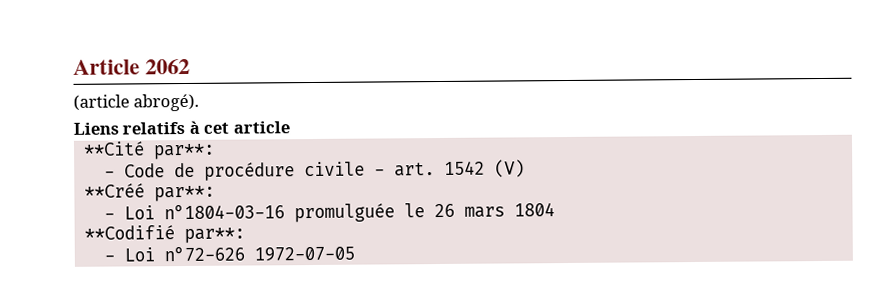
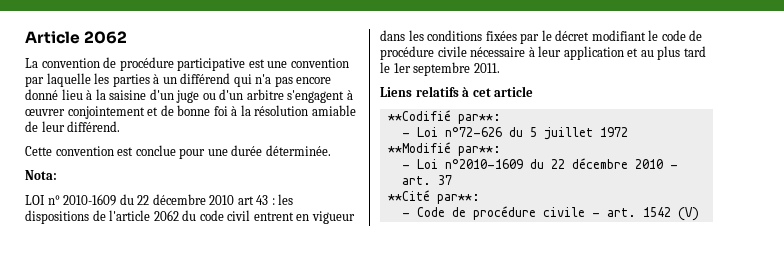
- (article abrogé).
+ La convention de procédure participative est une convention par laquelle les parties à un différend qui n'a pas encore donné lieu à la saisine d'un juge ou d'un arbitre s'engagent à œuvrer conjointement et de bonne foi à la résolution amiable de leur différend.
+ Cette convention est conclue pour une durée déterminée.
+ Nota:
+ LOI n° 2010-1609 du 22 décembre 2010 art 43 : les dispositions de l'article 2062 du code civil entrent en vigueur dans les conditions fixées par le décret modifiant le code de procédure civile nécessaire à leur application et au plus tard le 1er septembre 2011.
+ **Codifié par**:
+ - Loi n°72-626 du 5 juillet 1972
+ **Modifié par**:
+ - Loi n°2010-1609 du 22 décembre 2010 - art. 37
- **Créé par**:
- - Loi n°1804-03-16 promulguée le 26 mars 1804
- **Codifié par**:
- - Loi n°72-626 1972-07-05

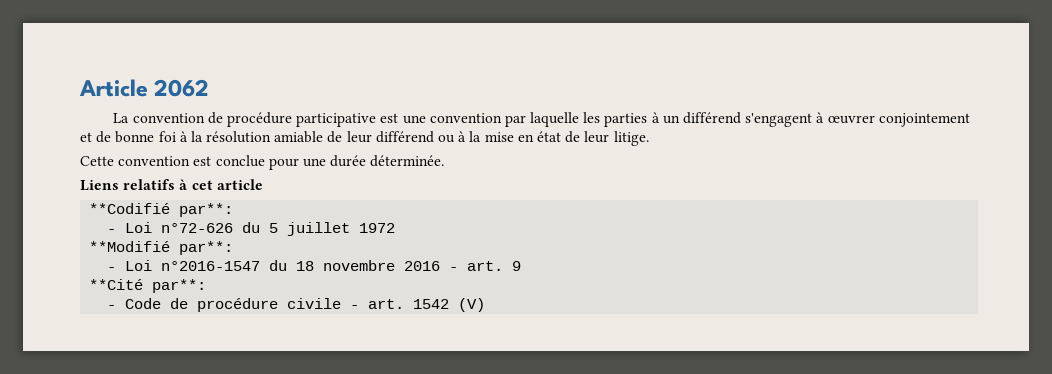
- La convention de procédure participative est une convention par laquelle les parties à un différend qui n'a pas encore donné lieu à la saisine d'un juge ou d'un arbitre s'engagent à œuvrer conjointement et de bonne foi à la résolution amiable de leur différend.
+ La convention de procédure participative est une convention par laquelle les parties à un différend s'engagent à œuvrer conjointement et de bonne foi à la résolution amiable de leur différend ou à la mise en état de leur litige.
- Nota:
- LOI n° 2010-1609 du 22 décembre 2010 art 43 : les dispositions de l'article 2062 du code civil entrent en vigueur dans les conditions fixées par le décret modifiant le code de procédure civile nécessaire à leur application et au plus tard le 1er septembre 2011.
- - Loi n°2010-1609 du 22 décembre 2010 - art. 37
+ - Loi n°2016-1547 du 18 novembre 2016 - art. 9

